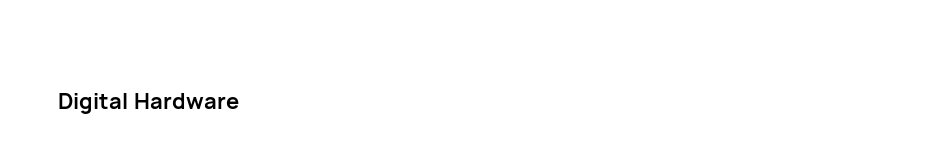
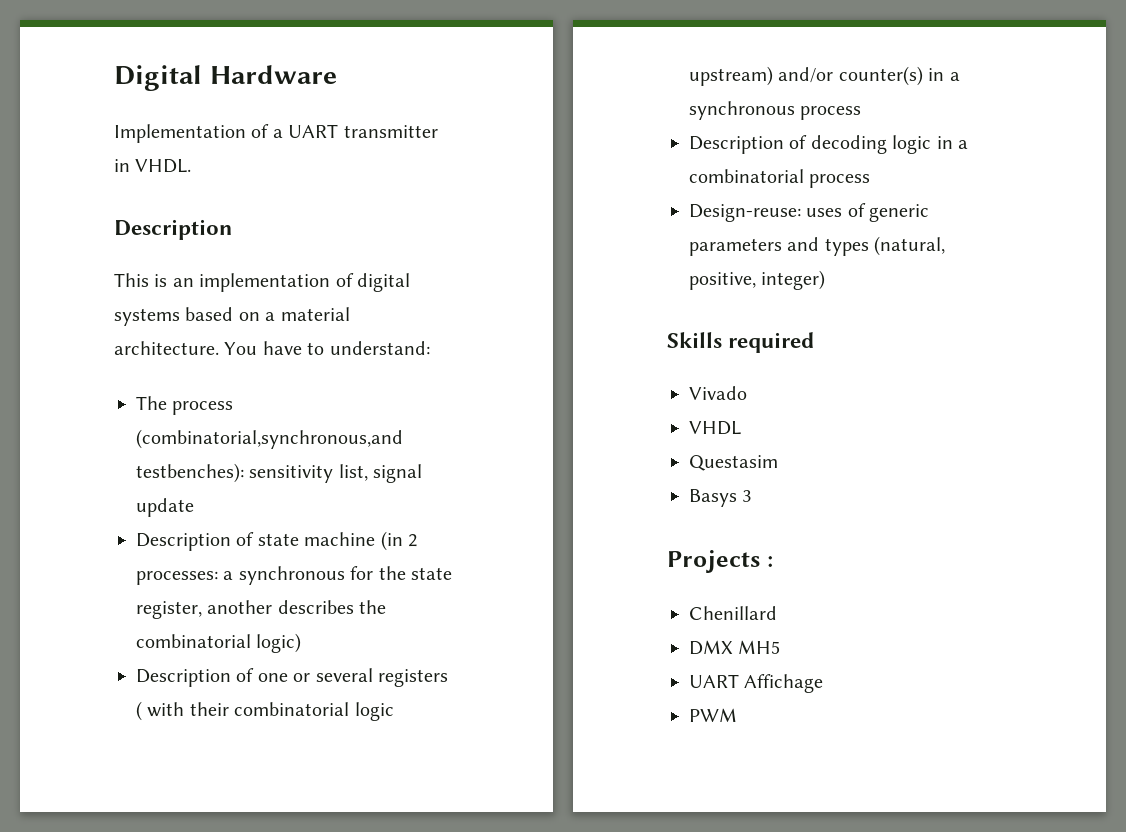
+ Implementation of a UART transmitter in VHDL.
+ Description
+ This is an implementation of digital systems based on a material architecture. You have to understand:
+ The process (combinatorial,synchronous,and testbenches): sensitivity list, signal update
+ Description of state machine (in 2 processes: a synchronous for the state register, another describes the combinatorial logic)
+ Description of one or several registers ( with their combinatorial logic upstream) and/or counter(s) in a synchronous process
+ Description of decoding logic in a combinatorial process
+ Design-reuse: uses of generic parameters and types (natural, positive, integer)
+ Skills required
+ Vivado
+ VHDL
+ Questasim
+ Basys 3
+ Projects :
+ Chenillard
+ DMX MH5
+ UART Affichage
+ PWM

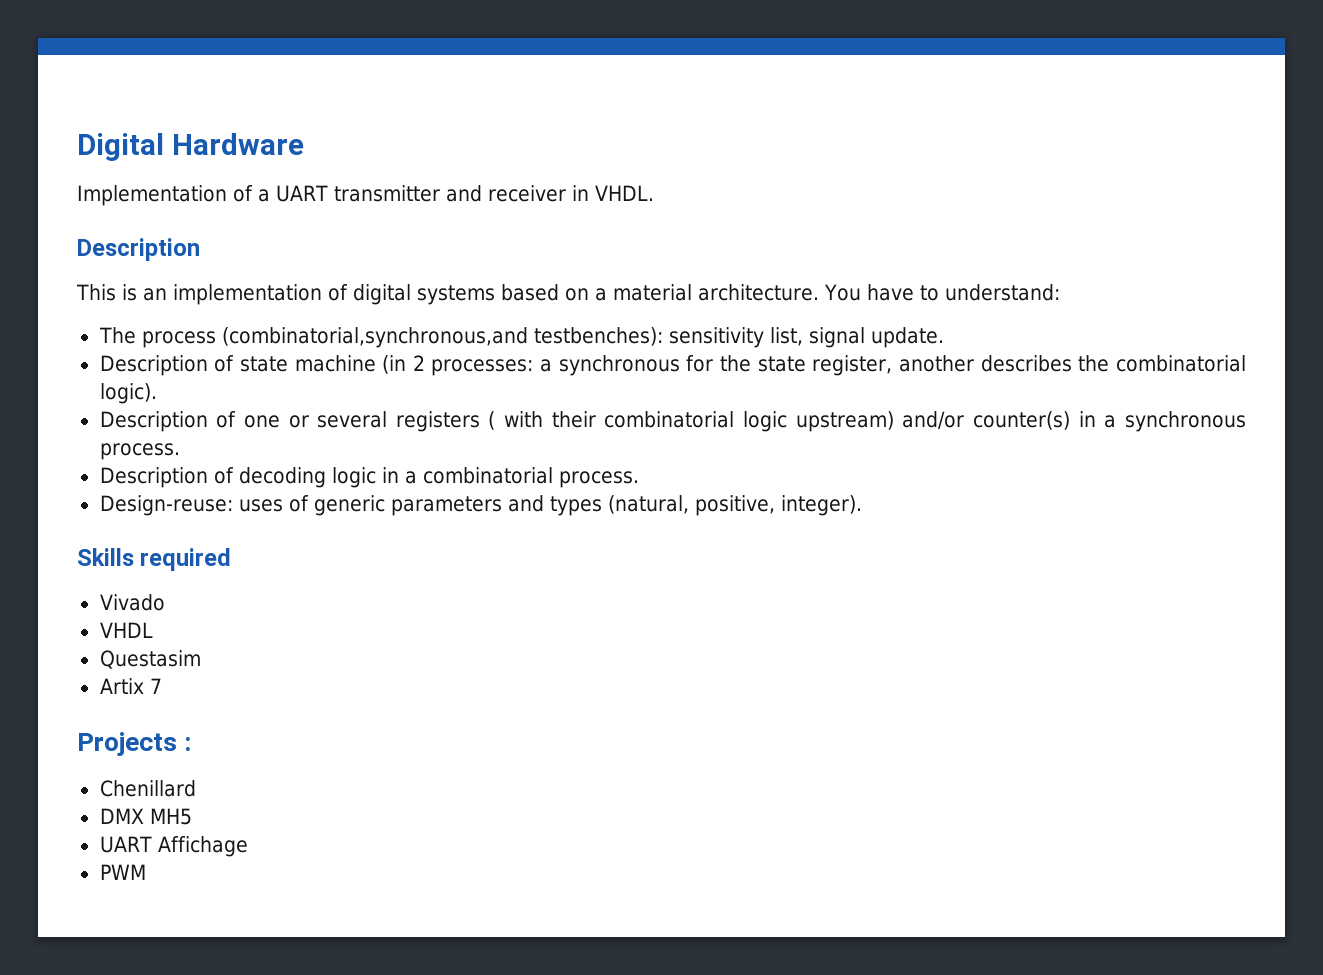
- Implementation of a UART transmitter in VHDL.
+ Implementation of a UART transmitter and receiver in VHDL.
- The process (combinatorial,synchronous,and testbenches): sensitivity list, signal update
+ The process (combinatorial,synchronous,and testbenches): sensitivity list, signal update.
- Description of state machine (in 2 processes: a synchronous for the state register, another describes the combinatorial logic)
+ Description of state machine (in 2 processes: a synchronous for the state register, another describes the combinatorial logic).
- Description of one or several registers ( with their combinatorial logic upstream) and/or counter(s) in a synchronous process
+ Description of one or several registers ( with their combinatorial logic upstream) and/or counter(s) in a synchronous process.
- Description of decoding logic in a combinatorial process
+ Description of decoding logic in a combinatorial process.
- Design-reuse: uses of generic parameters and types (natural, positive, integer)
+ Design-reuse: uses of generic parameters and types (natural, positive, integer).
- Basys 3
+ Artix 7

